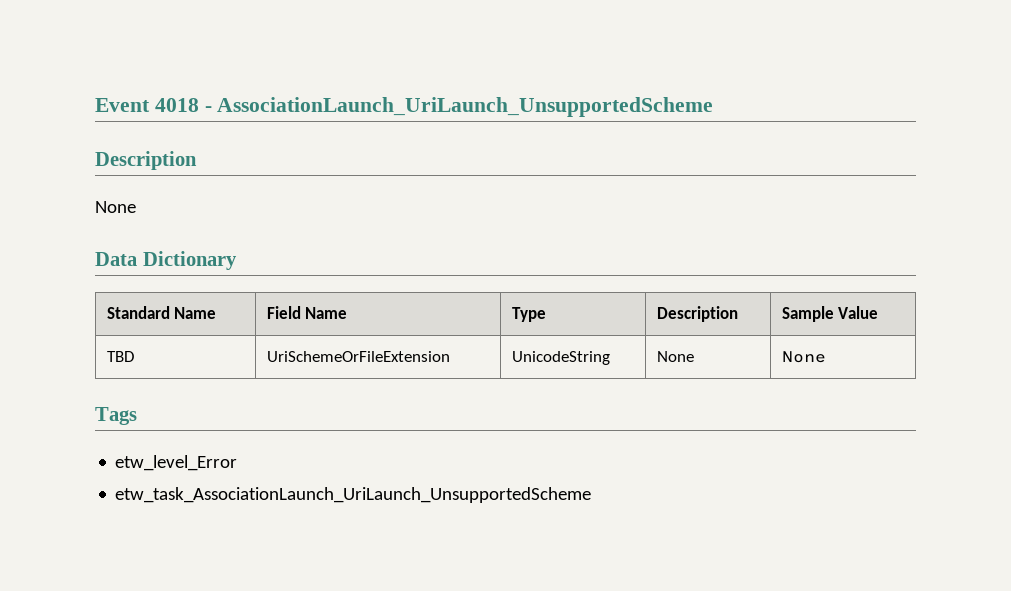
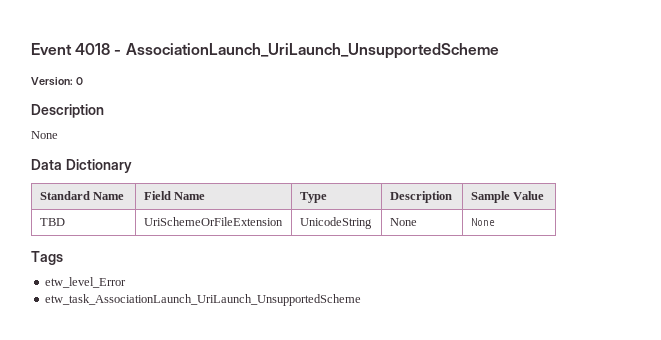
+ Version: 0

